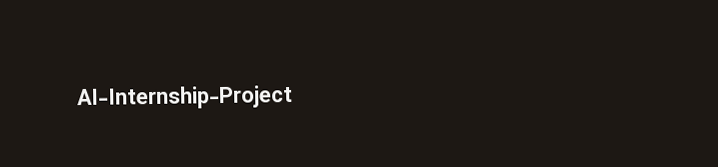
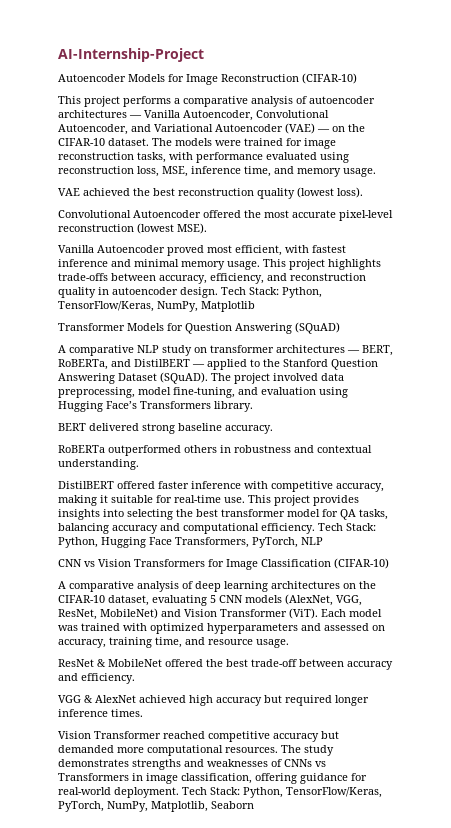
+ Autoencoder Models for Image Reconstruction (CIFAR-10)
+ This project performs a comparative analysis of autoencoder architectures — Vanilla Autoencoder, Convolutional Autoencoder, and Variational Autoencoder (VAE) — on the CIFAR-10 dataset. The models were trained for image reconstruction tasks, with performance evaluated using reconstruction loss, MSE, inference time, and memory usage.
+ VAE achieved the best reconstruction quality (lowest loss).
+ Convolutional Autoencoder offered the most accurate pixel-level reconstruction (lowest MSE).
+ Vanilla Autoencoder proved most efficient, with fastest inference and minimal memory usage. This project highlights trade-offs between accuracy, efficiency, and reconstruction quality in autoencoder design. Tech Stack: Python, TensorFlow/Keras, NumPy, Matplotlib
+ Transformer Models for Question Answering (SQuAD)
+ A comparative NLP study on transformer architectures — BERT, RoBERTa, and DistilBERT — applied to the Stanford Question Answering Dataset (SQuAD). The project involved data preprocessing, model fine-tuning, and evaluation using Hugging Face’s Transformers library.
+ BERT delivered strong baseline accuracy.
+ RoBERTa outperformed others in robustness and contextual understanding.
+ DistilBERT offered faster inference with competitive accuracy, making it suitable for real-time use. This project provides insights into selecting the best transformer model for QA tasks, balancing accuracy and computational efficiency. Tech Stack: Python, Hugging Face Transformers, PyTorch, NLP
+ CNN vs Vision Transformers for Image Classification (CIFAR-10)
+ A comparative analysis of deep learning architectures on the CIFAR-10 dataset, evaluating 5 CNN models (AlexNet, VGG, ResNet, MobileNet) and Vision Transformer (ViT). Each model was trained with optimized hyperparameters and assessed on accuracy, training time, and resource usage.
+ ResNet & MobileNet offered the best trade-off between accuracy and efficiency.
+ VGG & AlexNet achieved high accuracy but required longer inference times.
+ Vision Transformer reached competitive accuracy but demanded more computational resources. The study demonstrates strengths and weaknesses of CNNs vs Transformers in image classification, offering guidance for real-world deployment. Tech Stack: Python, TensorFlow/Keras, PyTorch, NumPy, Matplotlib, Seaborn

